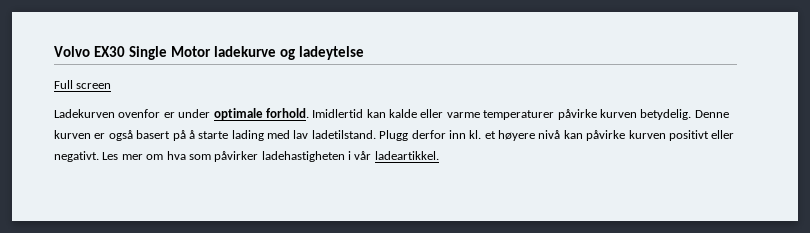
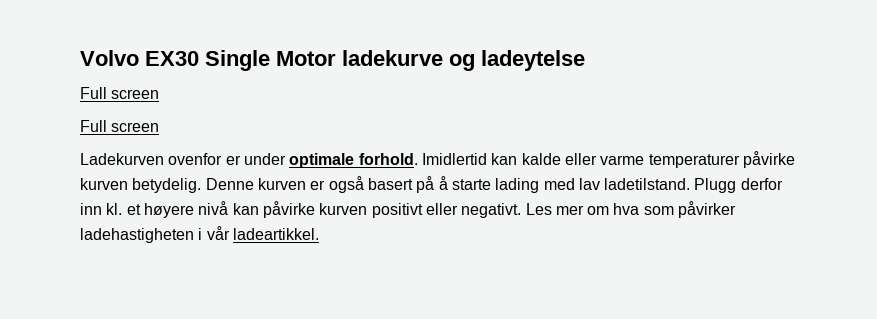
  Volvo EX30 Single Motor ladekurve og ladeytelse
+ Full screen

